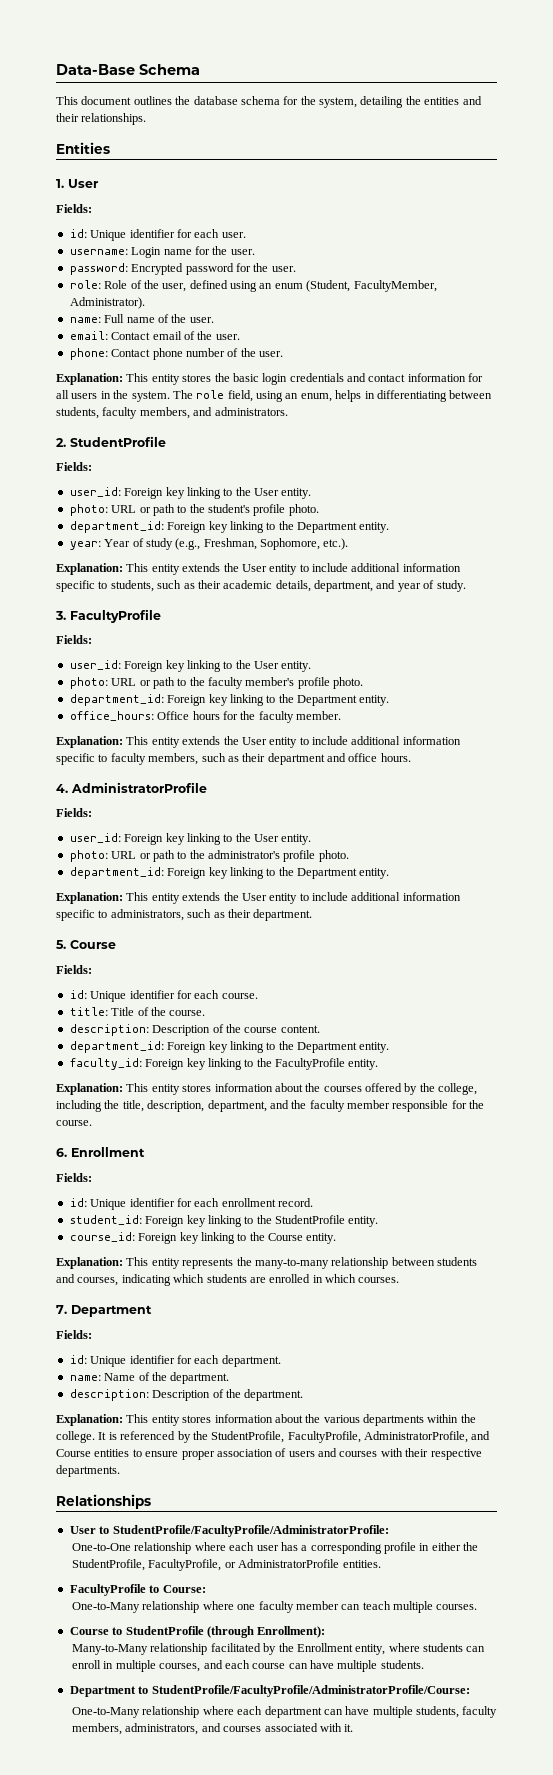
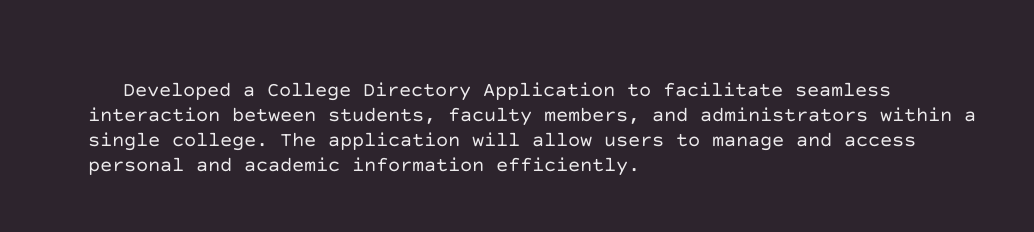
- Data-Base Schema
- This document outlines the database schema for the system, detailing the entities and their relationships.
- Entities
- 1. User
- Fields:
- id: Unique identifier for each user.
- username: Login name for the user.
- password: Encrypted password for the user.
- role: Role of the user, defined using an enum (Student, FacultyMember, Administrator).
- name: Full name of the user.
- email: Contact email of the user.
- phone: Contact phone number of the user.
- Explanation: This entity stores the basic login credentials and contact information for all users in the system. The role field, using an enum, helps in differentiating between students, faculty members, and administrators.
- 2. StudentProfile
- Fields:
- user_id: Foreign key linking to the User entity.
- photo: URL or path to the student's profile photo.
- department_id: Foreign key linking to the Department entity.
- year: Year of study (e.g., Freshman, Sophomore, etc.).
- Explanation: This entity extends the User entity to include additional information specific to students, such as their academic details, department, and year of study.
- 3. FacultyProfile
- Fields:
- user_id: Foreign key linking to the User entity.
- photo: URL or path to the faculty member's profile photo.
- department_id: Foreign key linking to the Department entity.
- office_hours: Office hours for the faculty member.
- Explanation: This entity extends the User entity to include additional information specific to faculty members, such as their department and office hours.
- 4. AdministratorProfile
- Fields:
- user_id: Foreign key linking to the User entity.
- photo: URL or path to the administrator's profile photo.
- department_id: Foreign key linking to the Department entity.
- Explanation: This entity extends the User entity to include additional information specific to administrators, such as their department.
- 5. Course
- Fields:
- id: Unique identifier for each course.
- title: Title of the course.
- description: Description of the course content.
- department_id: Foreign key linking to the Department entity.
- faculty_id: Foreign key linking to the FacultyProfile entity.
- Explanation: This entity stores information about the courses offered by the college, including the title, description, department, and the faculty member responsible for the course.
- 6. Enrollment
- Fields:
- id: Unique identifier for each enrollment record.
- student_id: Foreign key linking to the StudentProfile entity.
- course_id: Foreign key linking to the Course entity.
- Explanation: This entity represents the many-to-many relationship between students and courses, indicating which students are enrolled in which courses.
- 7. Department
- Fields:
- id: Unique identifier for each department.
- name: Name of the department.
- description: Description of the department.
- Explanation: This entity stores information about the various departments within the college. It is referenced by the StudentProfile, FacultyProfile, AdministratorProfile, and Course entities to ensure proper association of users and courses with their respective departments.
- Relationships
- User to StudentProfile/FacultyProfile/AdministratorProfile:
- One-to-One relationship where each user has a corresponding profile in either the StudentProfile, FacultyProfile, or AdministratorProfile entities.
- FacultyProfile to Course:
- One-to-Many relationship where one faculty member can teach multiple courses.
- Course to StudentProfile (through Enrollment):
- Many-to-Many relationship facilitated by the Enrollment entity, where students can enroll in multiple courses, and each course can have multiple students.
- Department to StudentProfile/FacultyProfile/AdministratorProfile/Course:
- One-to-Many relationship where each department can have multiple students, faculty members, administrators, and courses associated with it.
+ Developed a College Directory Application to facilitate seamless interaction between students, faculty members, and administrators within a single college. The application will allow users to manage and access personal and academic information efficiently.

